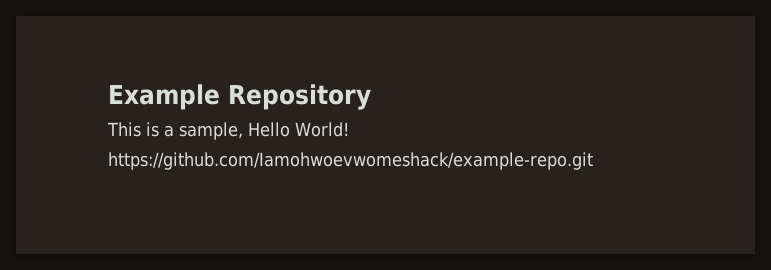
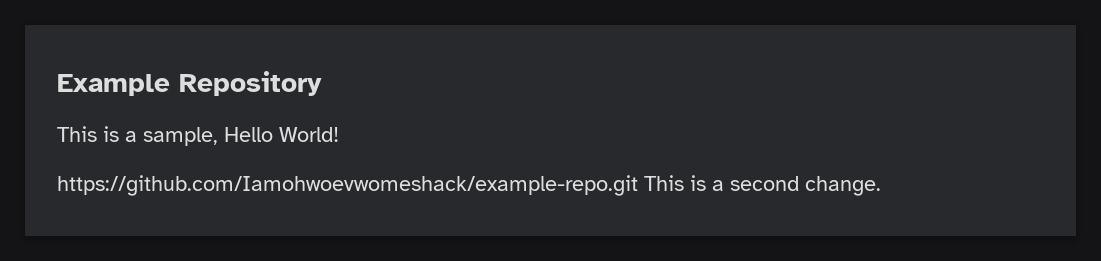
- https://github.com/Iamohwoevwomeshack/example-repo.git
+ https://github.com/Iamohwoevwomeshack/example-repo.git This is a second change.

